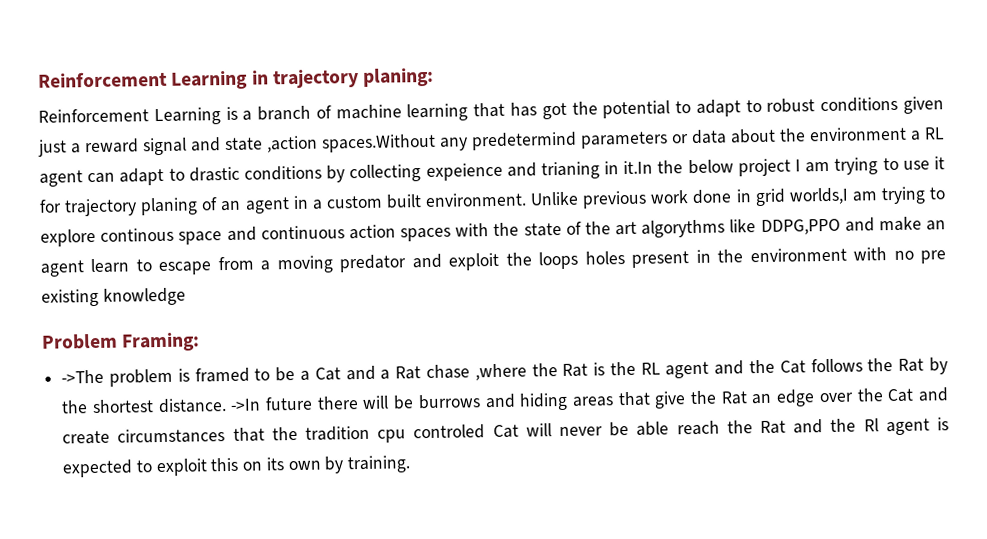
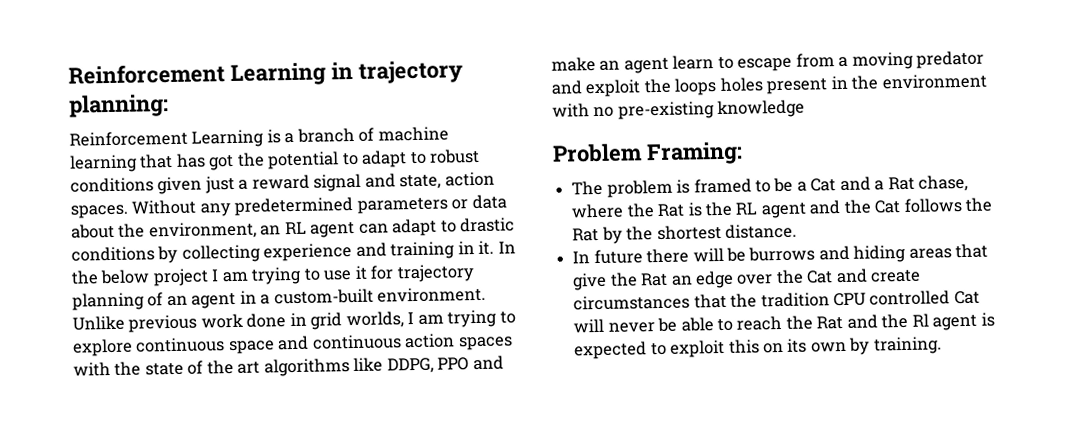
- Reinforcement Learning in trajectory planing:
+ Reinforcement Learning in trajectory planning:
- Reinforcement Learning is a branch of machine learning that has got the potential to adapt to robust conditions given just a reward signal and state ,action spaces.Without any predetermind parameters or data about the environment a RL agent can adapt to drastic conditions by collecting expeience and trianing in it.In the below project I am trying to use it for trajectory planing of an agent in a custom built environment.
+ Reinforcement Learning is a branch of machine learning that has got the potential to adapt to robust conditions given just a reward signal and state, action spaces. Without any predetermined parameters or data about the environment, an RL agent can adapt to drastic conditions by collecting experience and training in it. In the below project I am trying to use it for trajectory planning of an agent in a custom-built environment.
- Unlike previous work done in grid worlds,I am trying to explore continous space and continuous action spaces with the state of the art algorythms like DDPG,PPO and make an agent learn to escape from a moving predator and exploit the loops holes present in the environment with no pre existing knowledge
+ Unlike previous work done in grid worlds, I am trying to explore continuous space and continuous action spaces with the state of the art algorithms like DDPG, PPO and make an agent learn to escape from a moving predator and exploit the loops holes present in the environment with no pre-existing knowledge
- ->The problem is framed to be a Cat and a Rat chase ,where the Rat is the RL agent and the Cat follows the Rat by the shortest distance. ->In future there will be burrows and hiding areas that give the Rat an edge over the Cat and create circumstances that the tradition cpu controled Cat will never be able reach the Rat and the Rl agent is expected to exploit this on its own by training.
+ The problem is framed to be a Cat and a Rat chase, where the Rat is the RL agent and the Cat follows the Rat by the shortest distance.
+ In future there will be burrows and hiding areas that give the Rat an edge over the Cat and create circumstances that the tradition CPU controlled Cat will never be able to reach the Rat and the Rl agent is expected to exploit this on its own by training.

